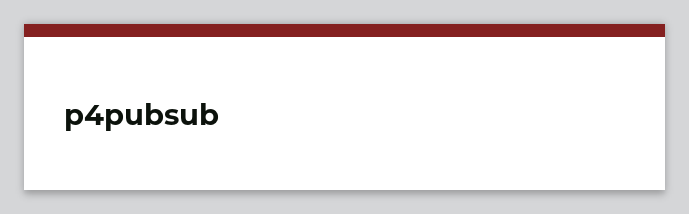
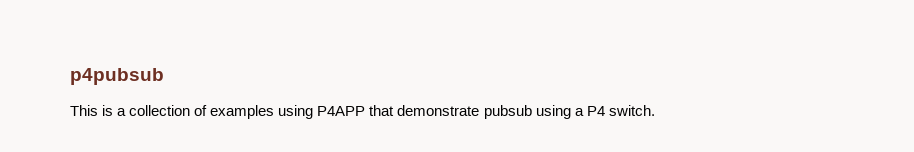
+ This is a collection of examples using P4APP that demonstrate pubsub using a P4 switch.

